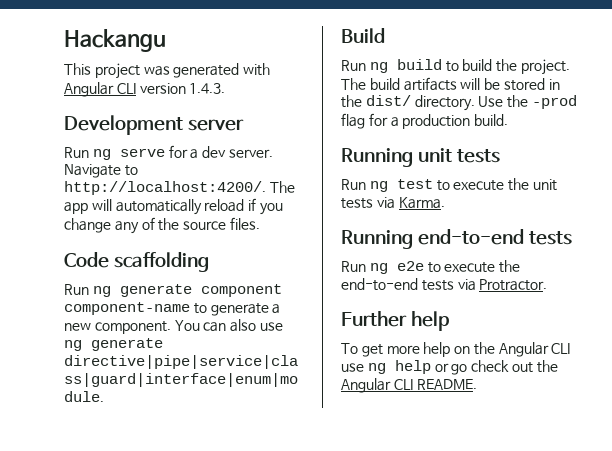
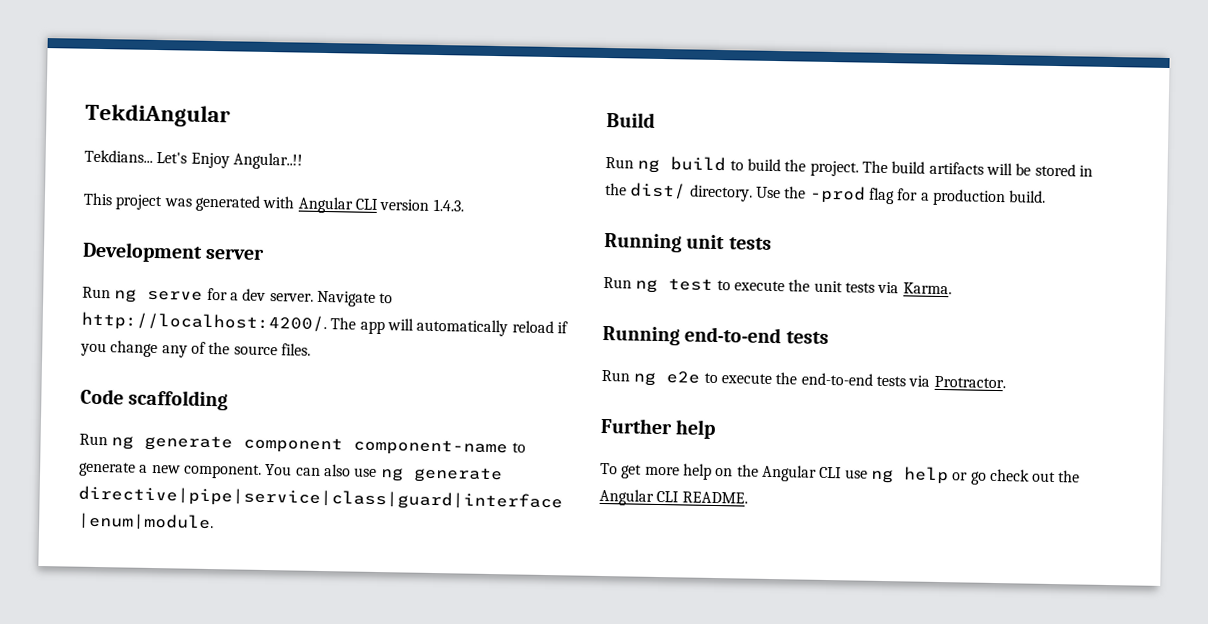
- Hackangu
+ TekdiAngular
+ Tekdians... Let's Enjoy Angular..!!

